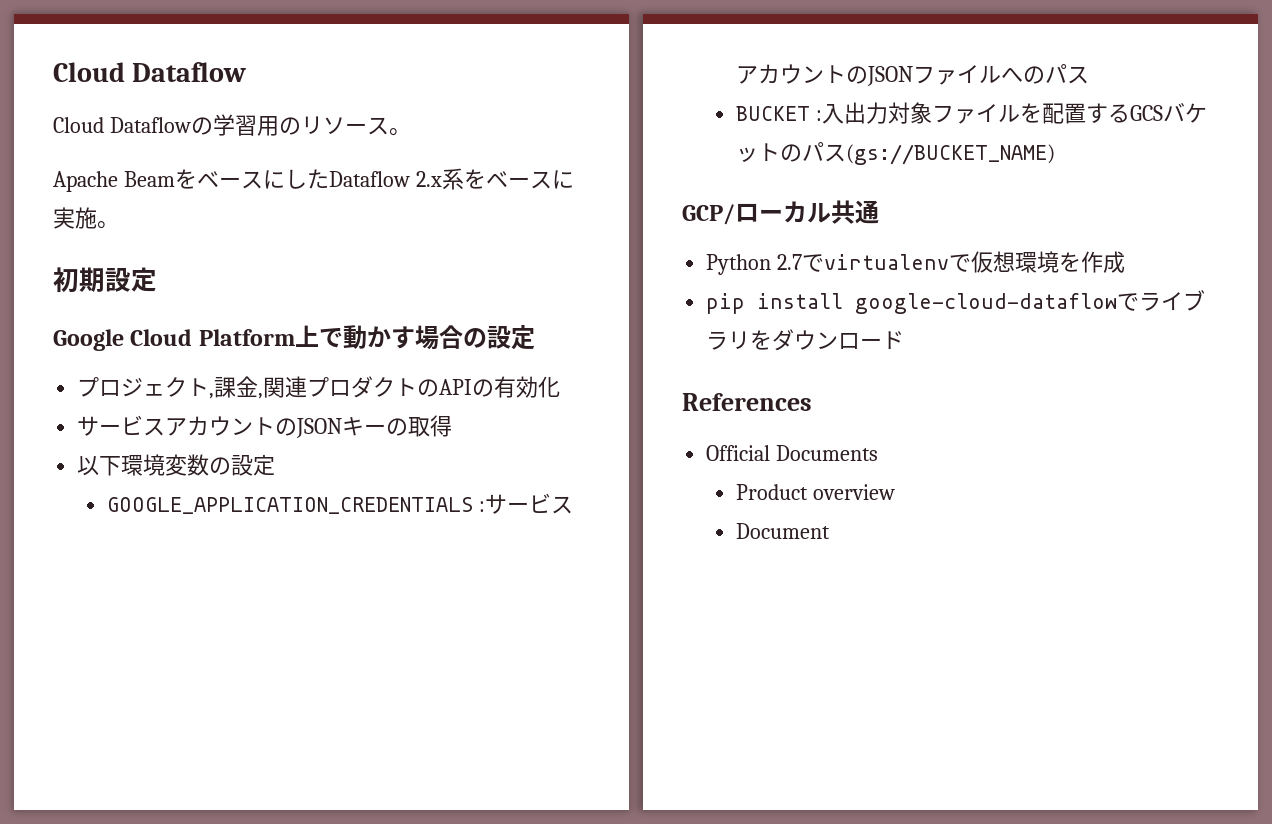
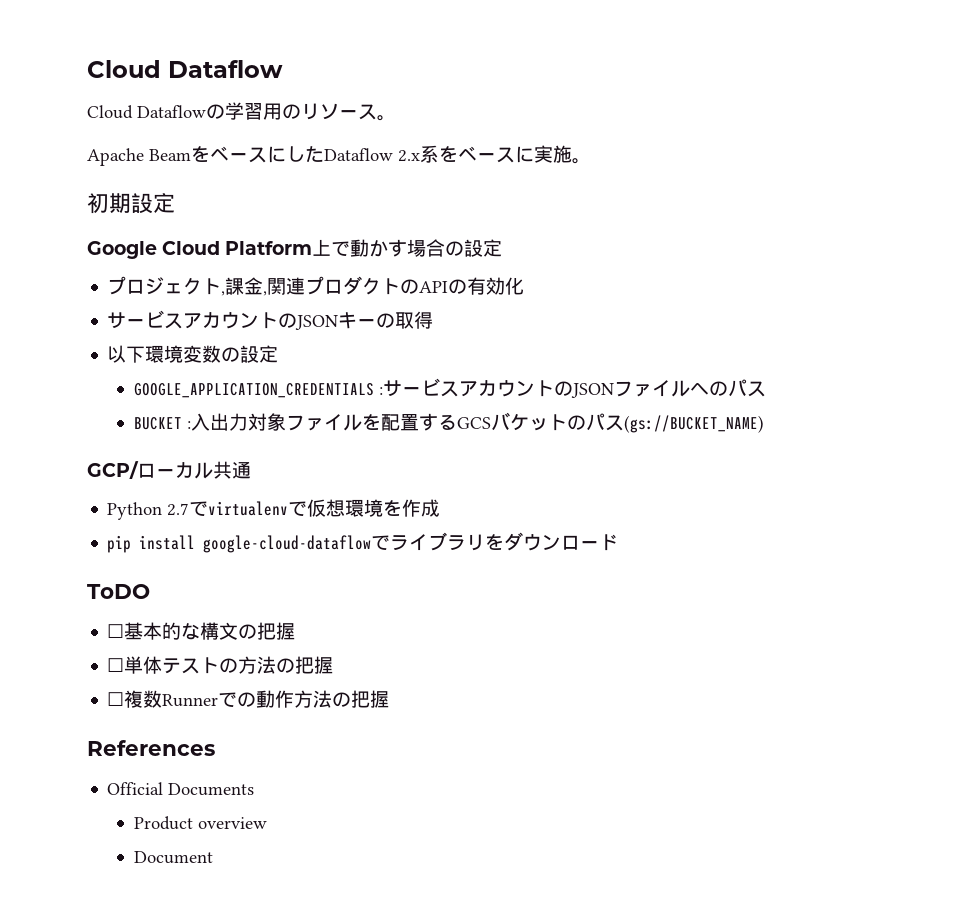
+ ToDO
+ ☐基本的な構文の把握
+ ☐単体テストの方法の把握
+ ☐複数Runnerでの動作方法の把握

